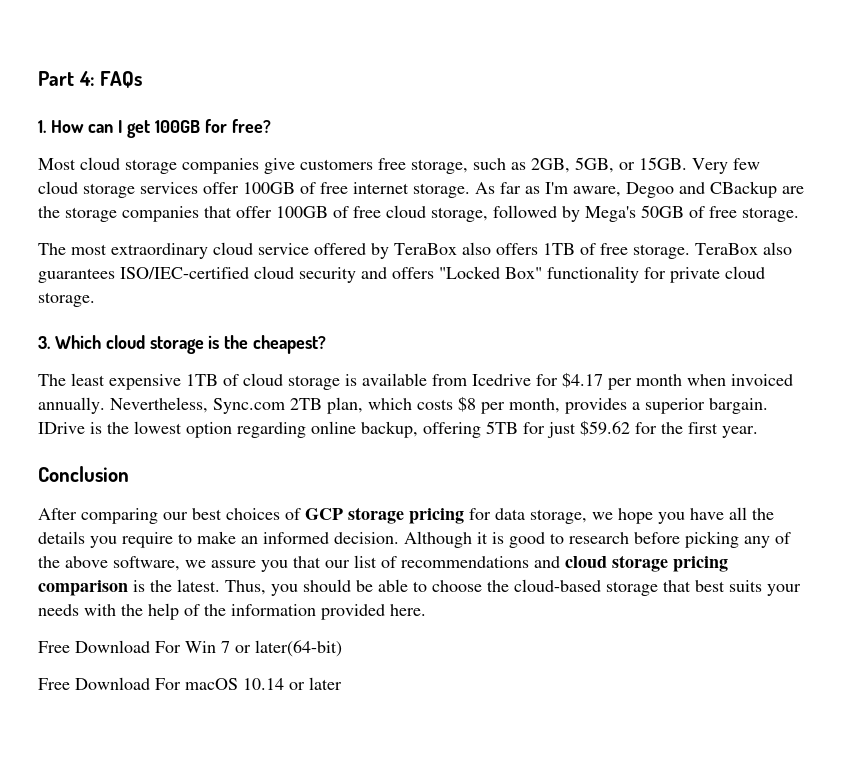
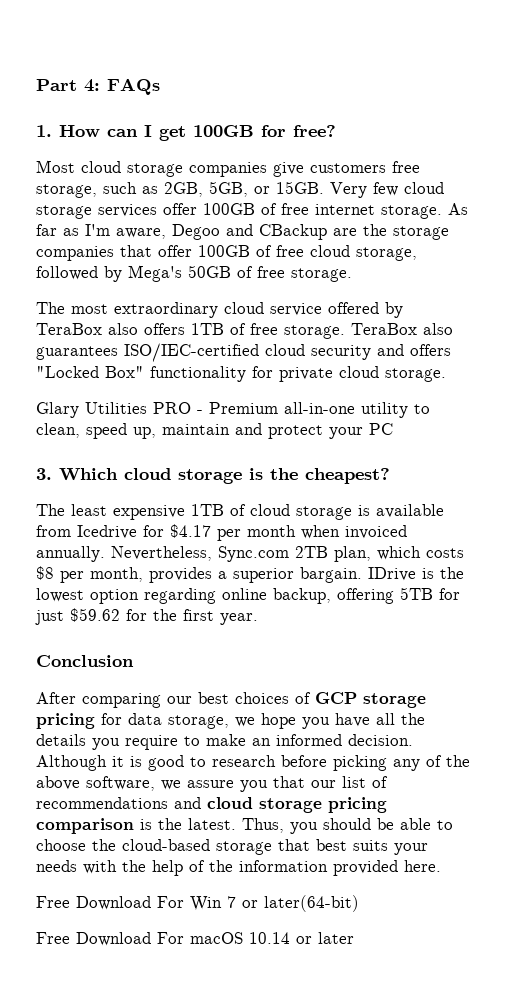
+ Glary Utilities PRO - Premium all-in-one utility to clean, speed up, maintain and protect your PC

